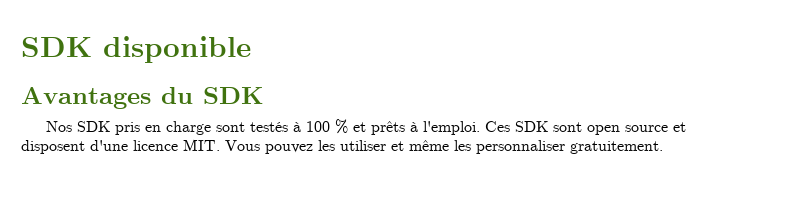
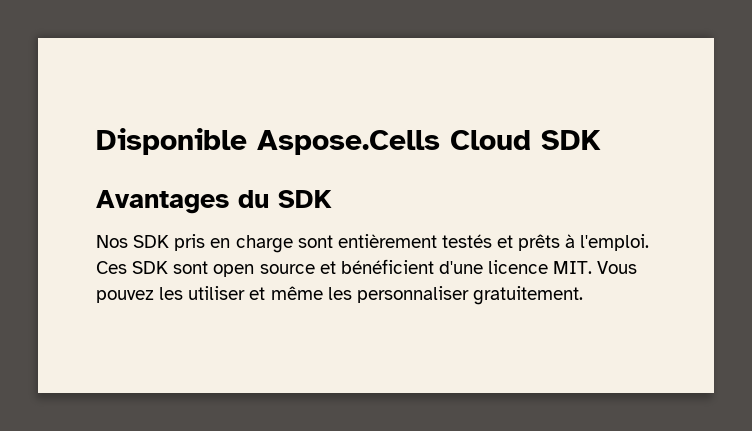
- SDK disponible
+ Disponible Aspose.Cells Cloud SDK
- Nos SDK pris en charge sont testés à 100 % et prêts à l'emploi.
+ Nos SDK pris en charge sont entièrement testés et prêts à l'emploi.
- Ces SDK sont open source et disposent d'une licence MIT. Vous pouvez les utiliser et même les personnaliser gratuitement.
+ Ces SDK sont open source et bénéficient d'une licence MIT. Vous pouvez les utiliser et même les personnaliser gratuitement.

